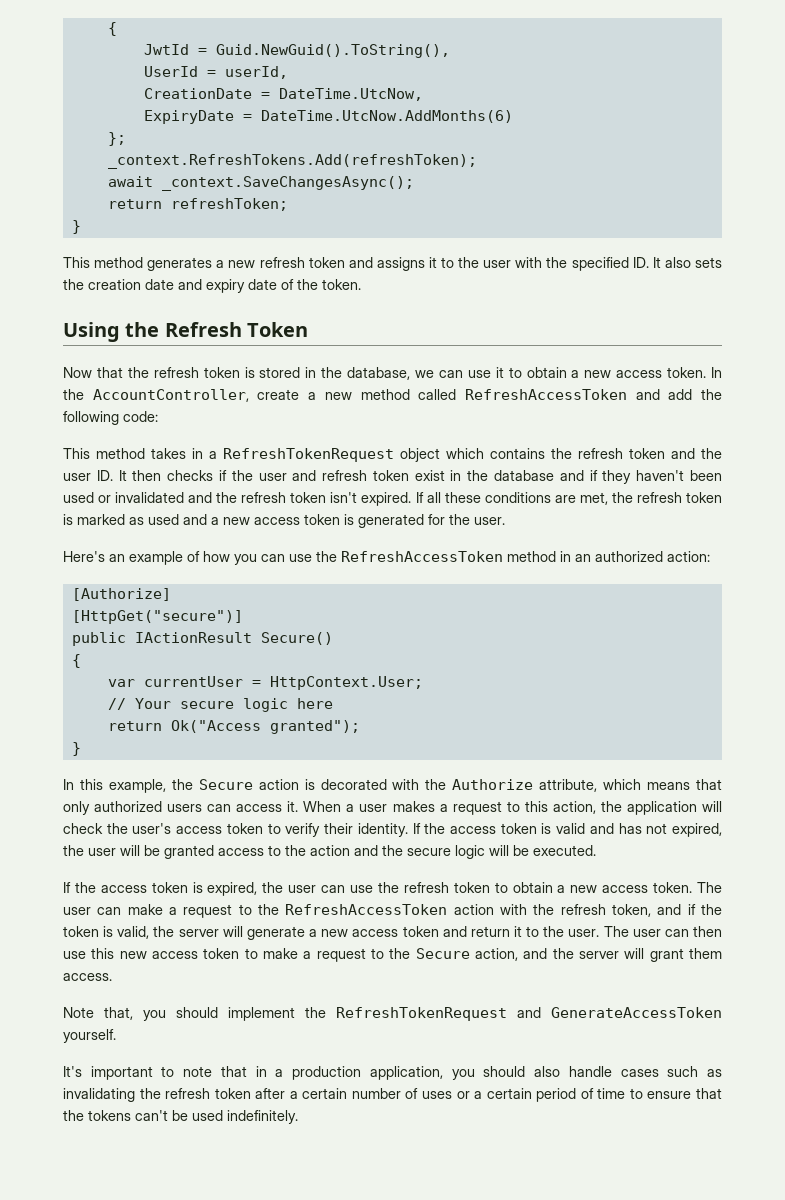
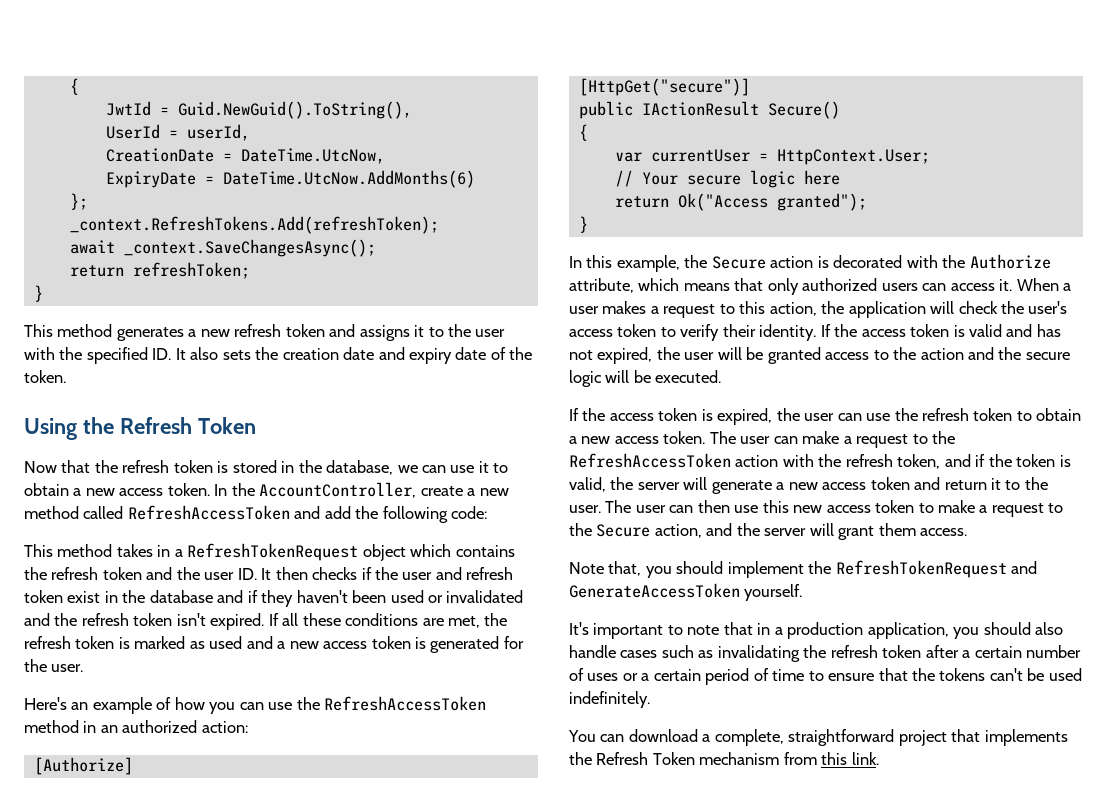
+ You can download a complete, straightforward project that implements the Refresh Token mechanism from this link.

